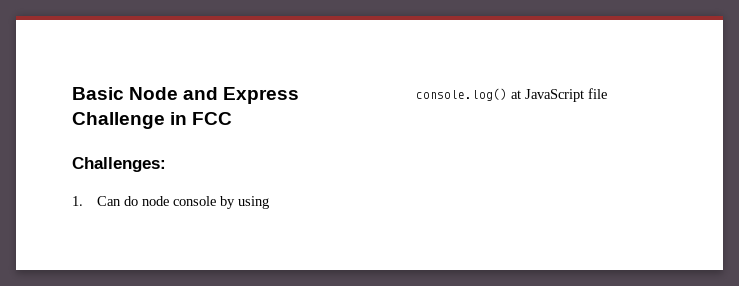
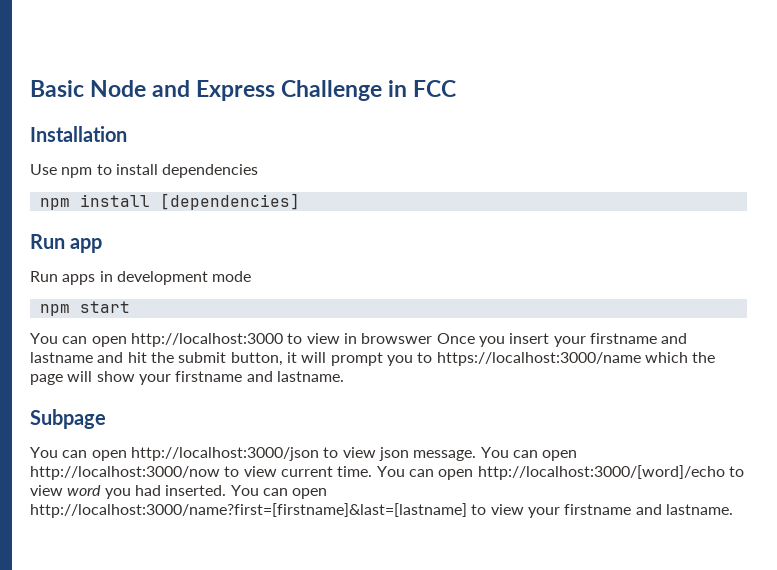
- Challenges:
- 1. Can do node console by using console.log() at JavaScript file
+ Installation
+ Use npm to install dependencies
+ npm install [dependencies]
+ Run app
+ Run apps in development mode
+ npm start
+ You can open http://localhost:3000 to view in browswer Once you insert your firstname and lastname and hit the submit button, it will prompt you to https://localhost:3000/name which the page will show your firstname and lastname.
+ Subpage
+ You can open http://localhost:3000/json to view json message. You can open http://localhost:3000/now to view current time. You can open http://localhost:3000/[word]/echo to view word you had inserted. You can open http://localhost:3000/name?first=[firstname]&last=[lastname] to view your firstname and lastname.

